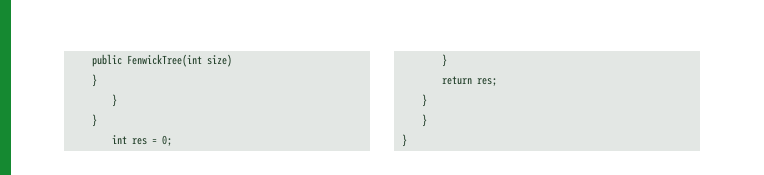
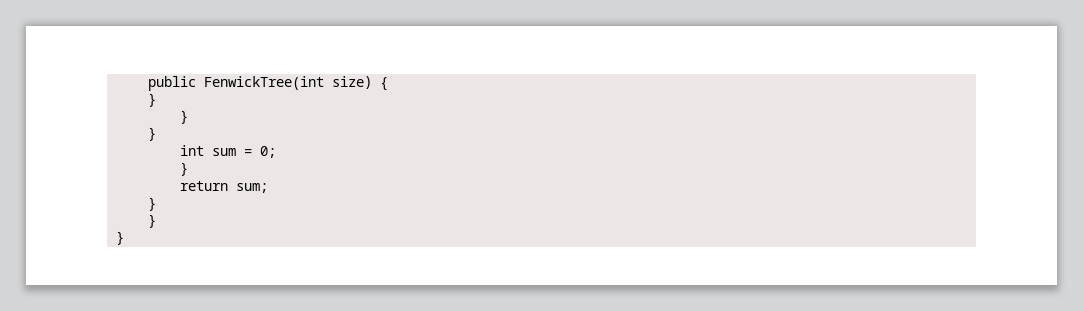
- public FenwickTree(int size)
+ public FenwickTree(int size) {
- int res = 0;
+ int sum = 0;
- return res;
+ return sum;

